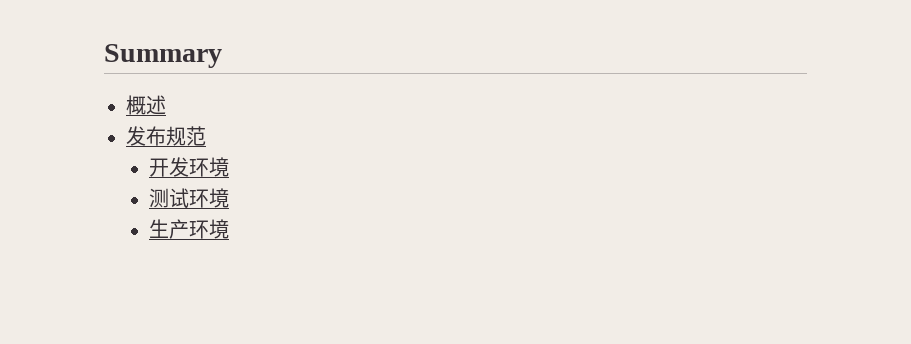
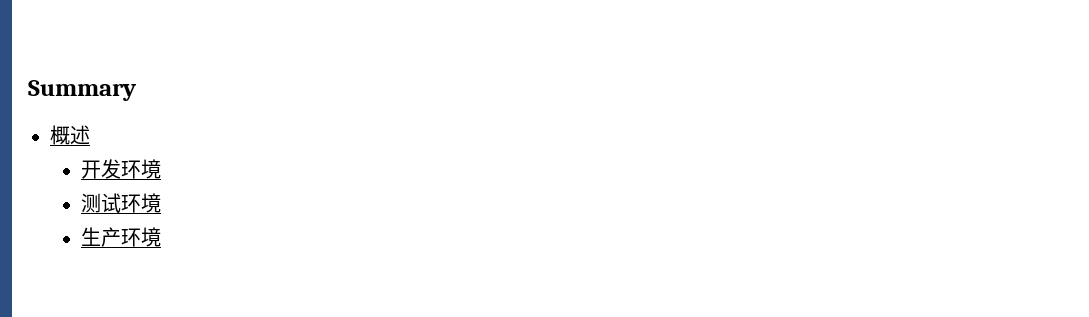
- 发布规范

